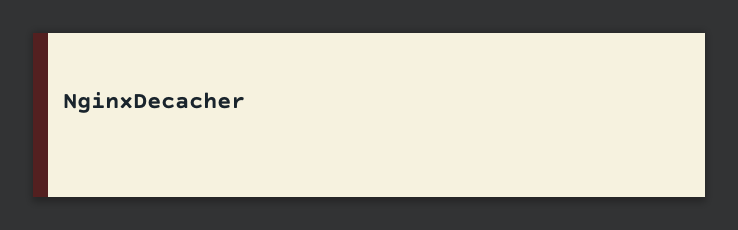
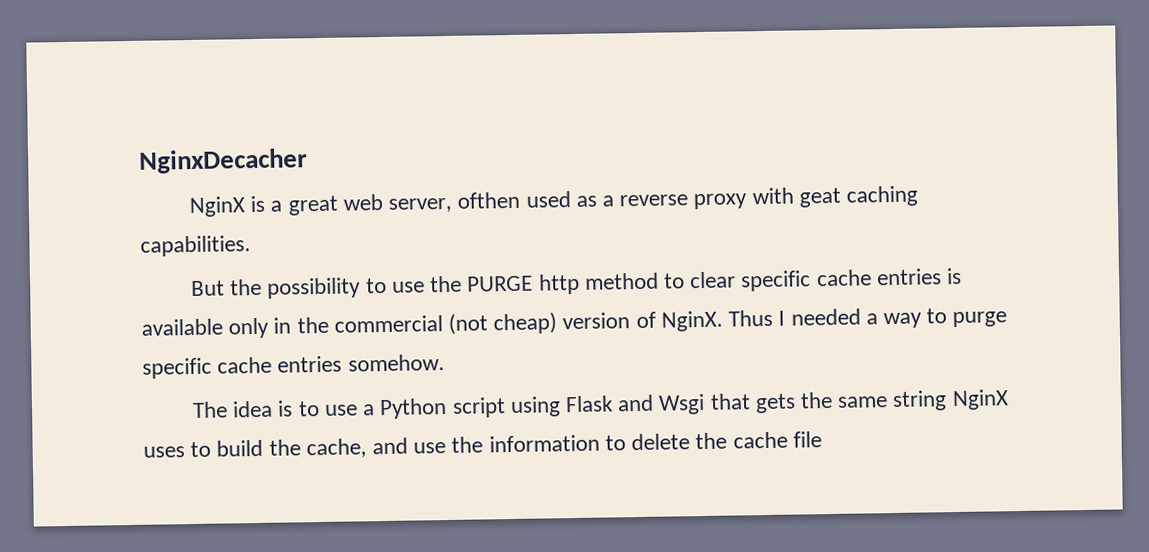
+ NginX is a great web server, ofthen used as a reverse proxy with geat caching capabilities.
+ But the possibility to use the PURGE http method to clear specific cache entries is available only in the commercial (not cheap) version of NginX. Thus I needed a way to purge specific cache entries somehow.
+ The idea is to use a Python script using Flask and Wsgi that gets the same string NginX uses to build the cache, and use the information to delete the cache file

